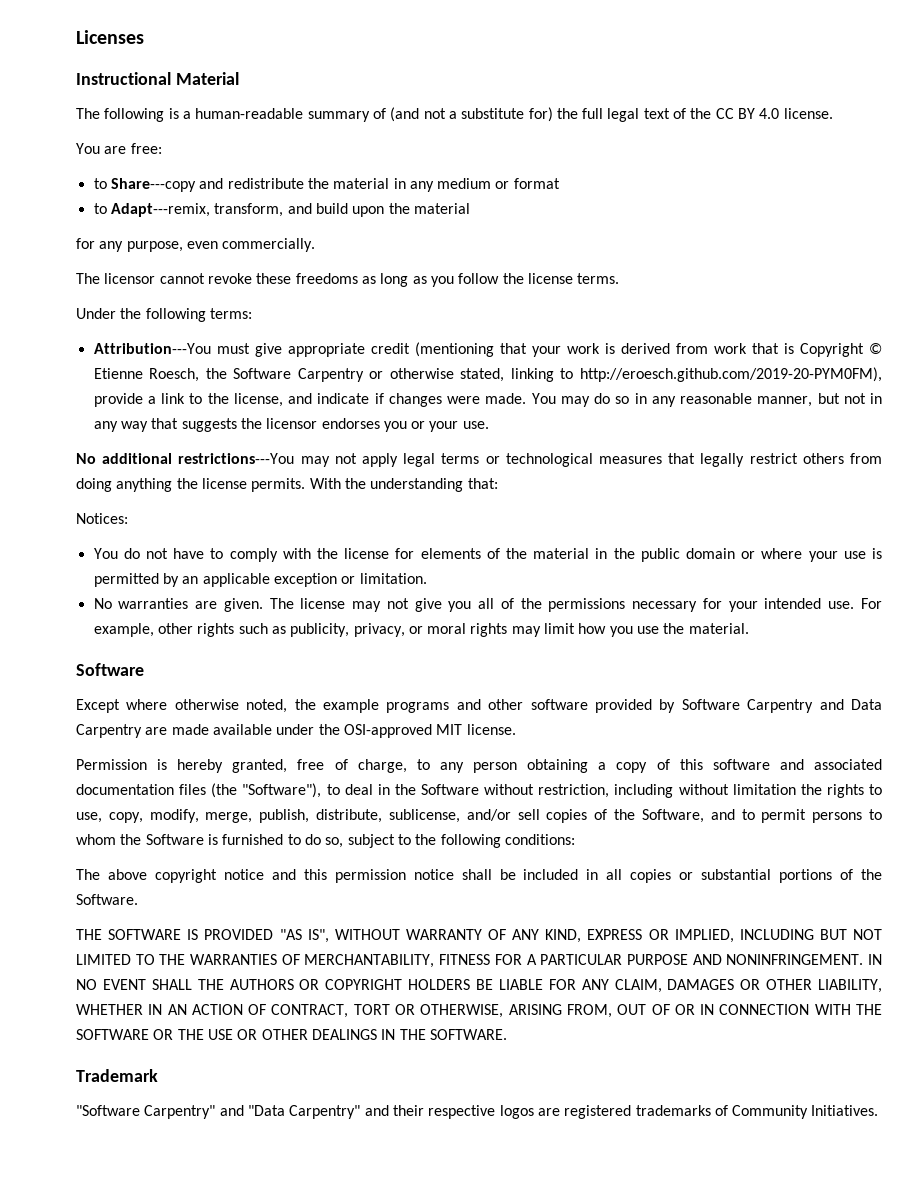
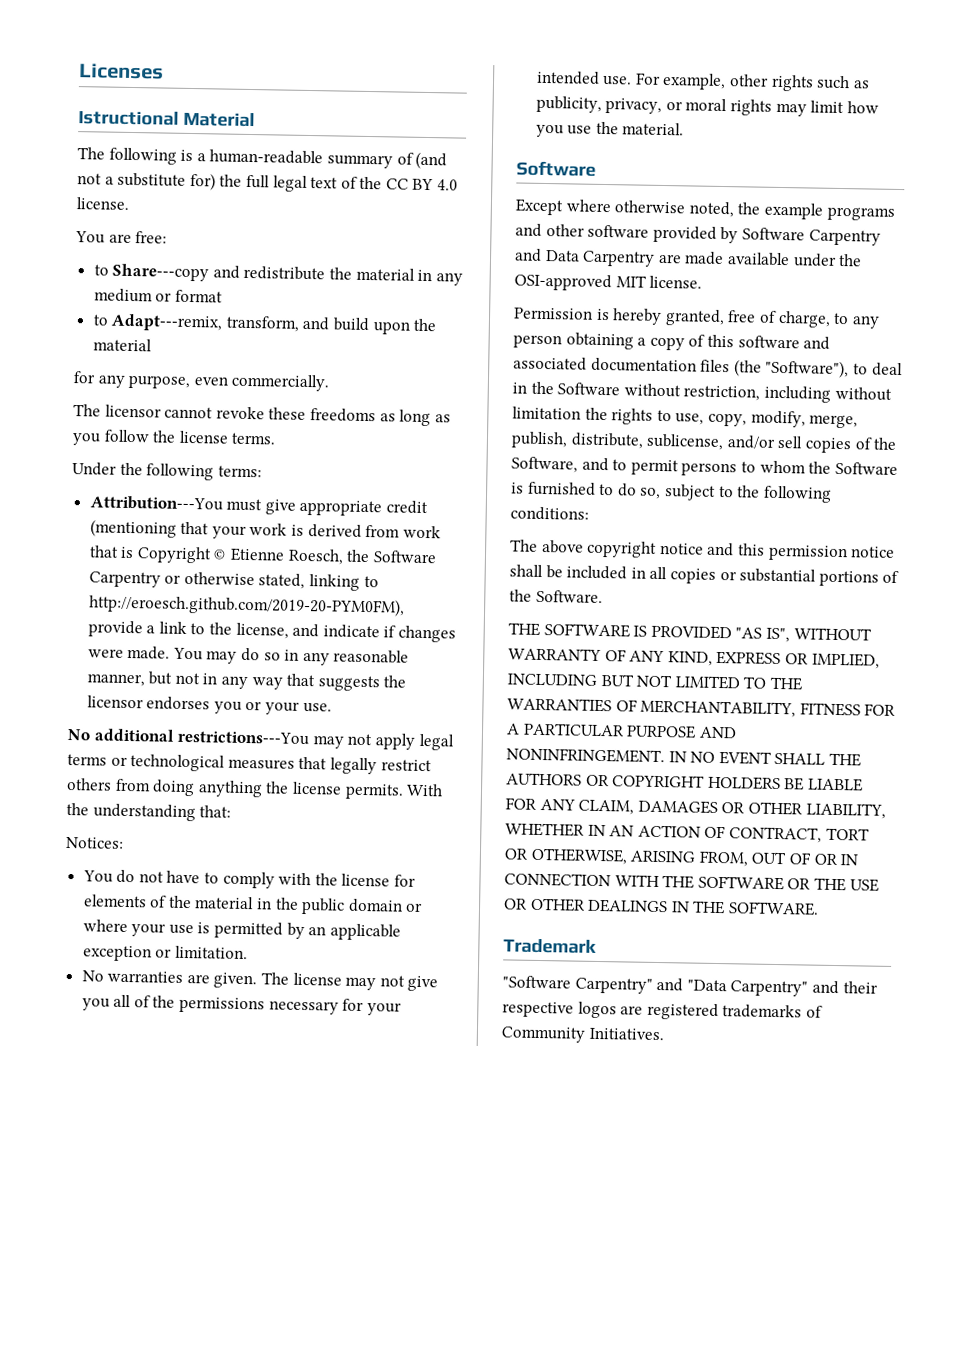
- Instructional Material
+ Istructional Material

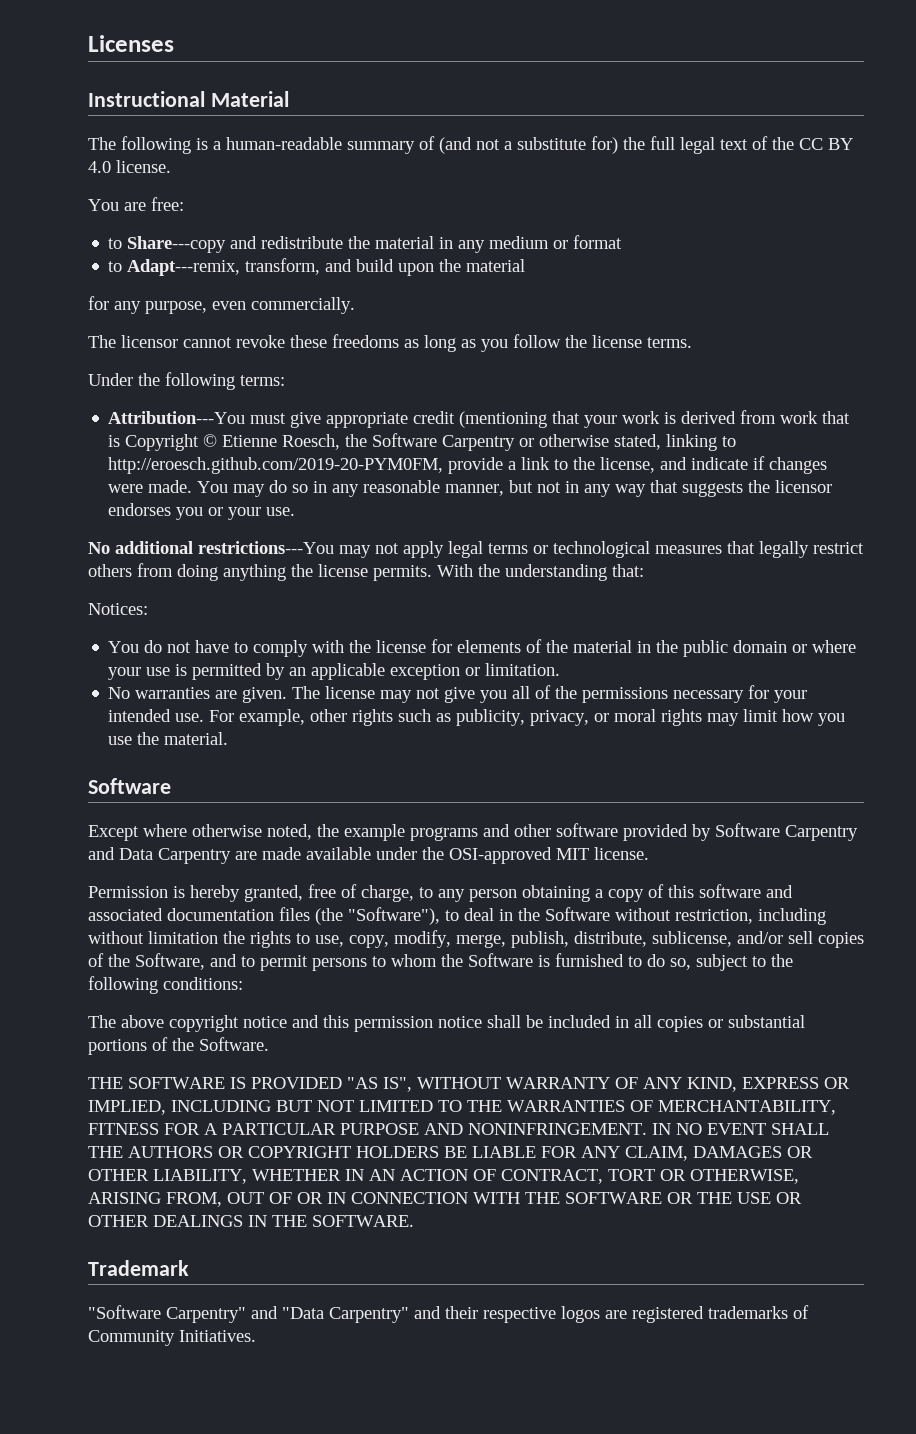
- Istructional Material
+ Instructional Material
- Attribution---You must give appropriate credit (mentioning that your work is derived from work that is Copyright © Etienne Roesch, the Software Carpentry or otherwise stated, linking to http://eroesch.github.com/2019-20-PYM0FM), provide a link to the license, and indicate if changes were made.
+ Attribution---You must give appropriate credit (mentioning that your work is derived from work that is Copyright © Etienne Roesch, the Software Carpentry or otherwise stated, linking to http://eroesch.github.com/2019-20-PYM0FM, provide a link to the license, and indicate if changes were made.

